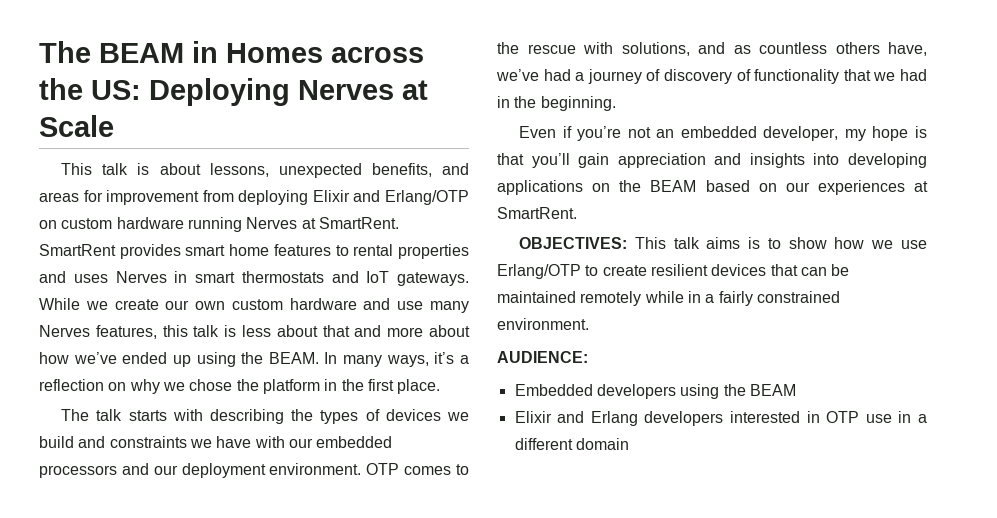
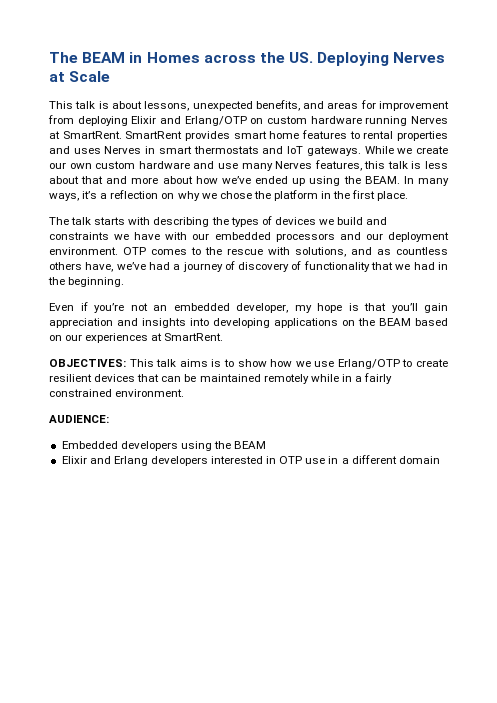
- The BEAM in Homes across the US: Deploying Nerves at Scale
+ The BEAM in Homes across the US. Deploying Nerves at Scale

